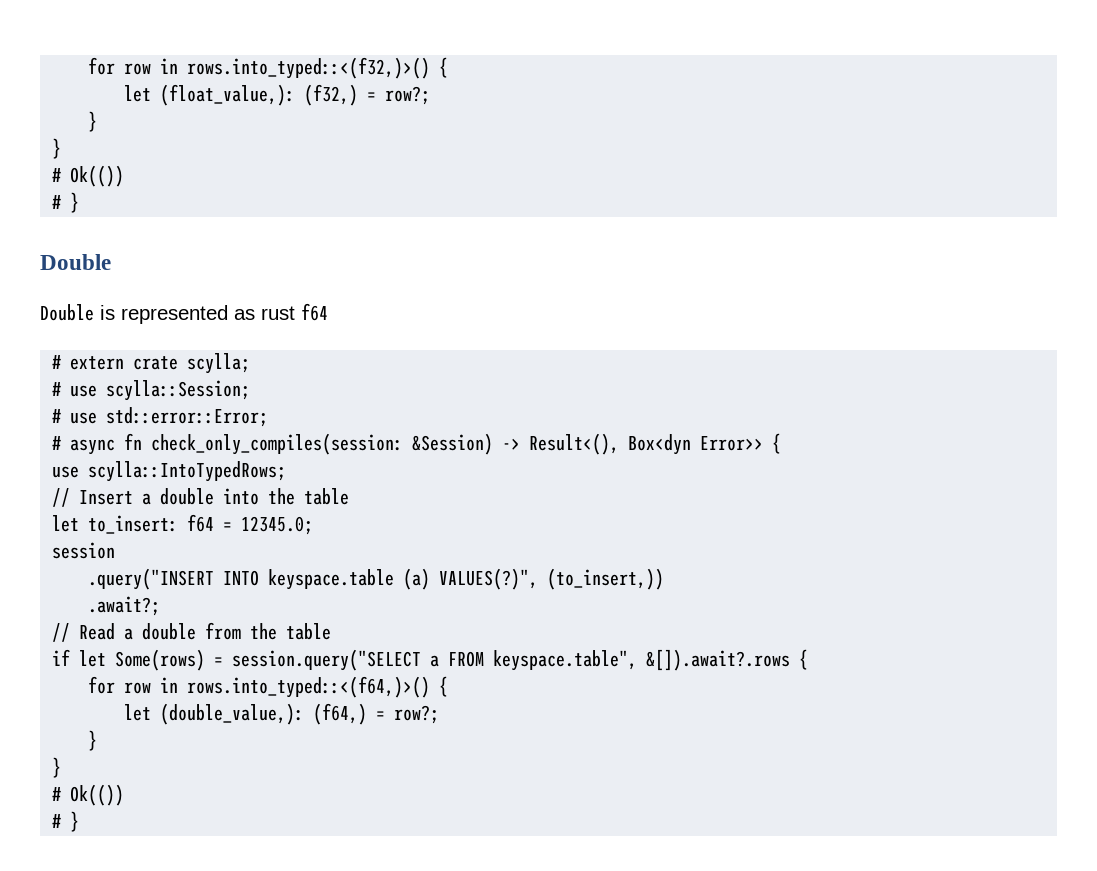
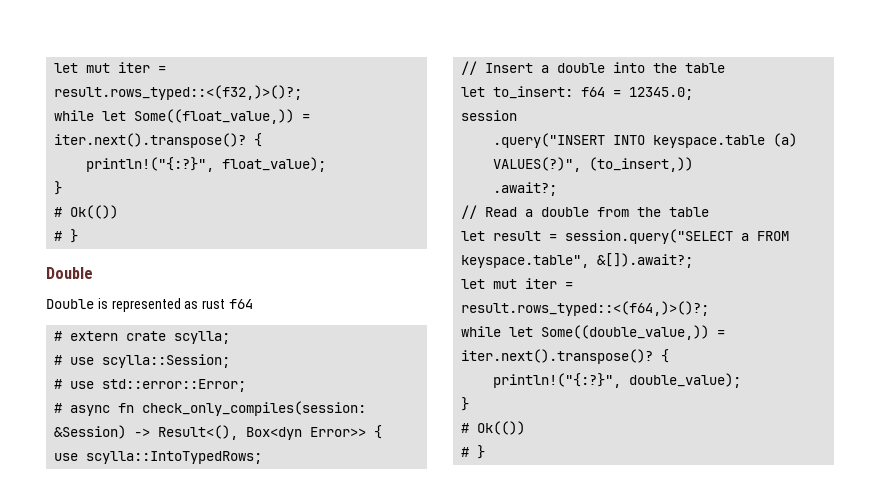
- for row in rows.into_typed::<(f32,)>() {
- let (float_value,): (f32,) = row?;
- }
+ let mut iter = result.rows_typed::<(f32,)>()?;
+ while let Some((float_value,)) = iter.next().transpose()? {
+ println!("{:?}", float_value);
- if let Some(rows) = session.query("SELECT a FROM keyspace.table", &[]).await?.rows {
- for row in rows.into_typed::<(f64,)>() {
- let (double_value,): (f64,) = row?;
- }
+ let result = session.query("SELECT a FROM keyspace.table", &[]).await?;
+ let mut iter = result.rows_typed::<(f64,)>()?;
+ while let Some((double_value,)) = iter.next().transpose()? {
+ println!("{:?}", double_value);

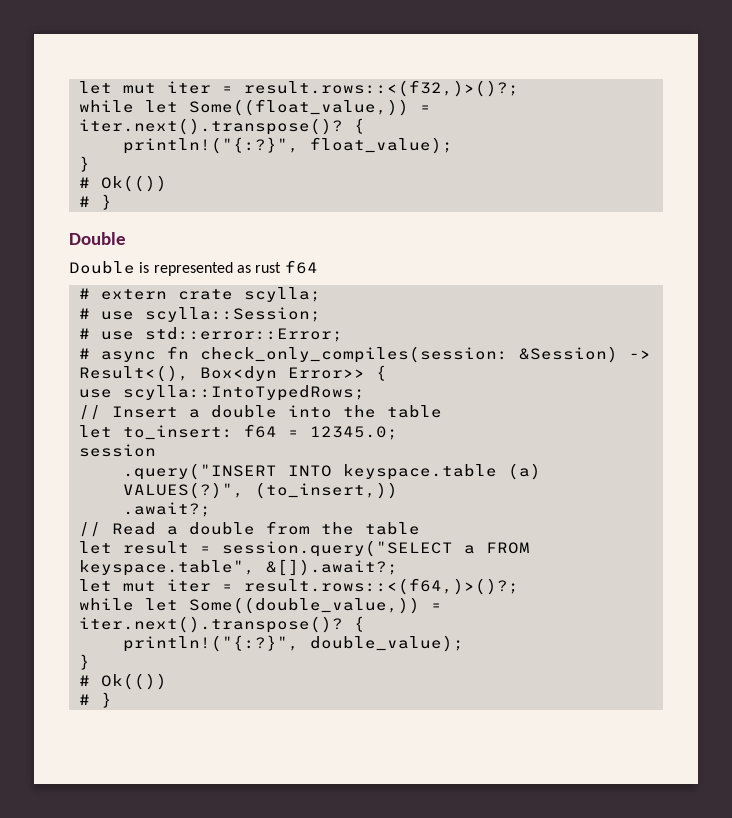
- let mut iter = result.rows_typed::<(f32,)>()?;
+ let mut iter = result.rows::<(f32,)>()?;
- let mut iter = result.rows_typed::<(f64,)>()?;
+ let mut iter = result.rows::<(f64,)>()?;

